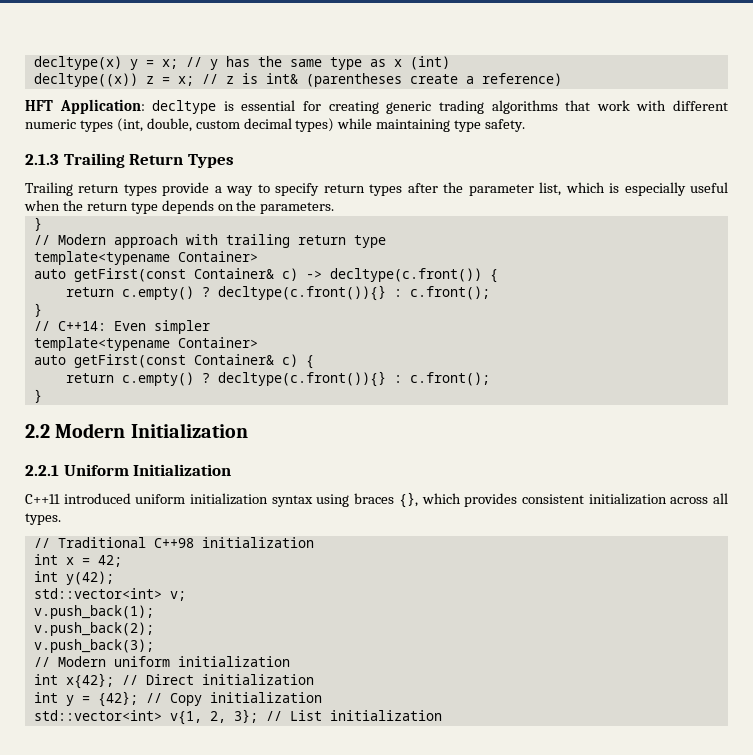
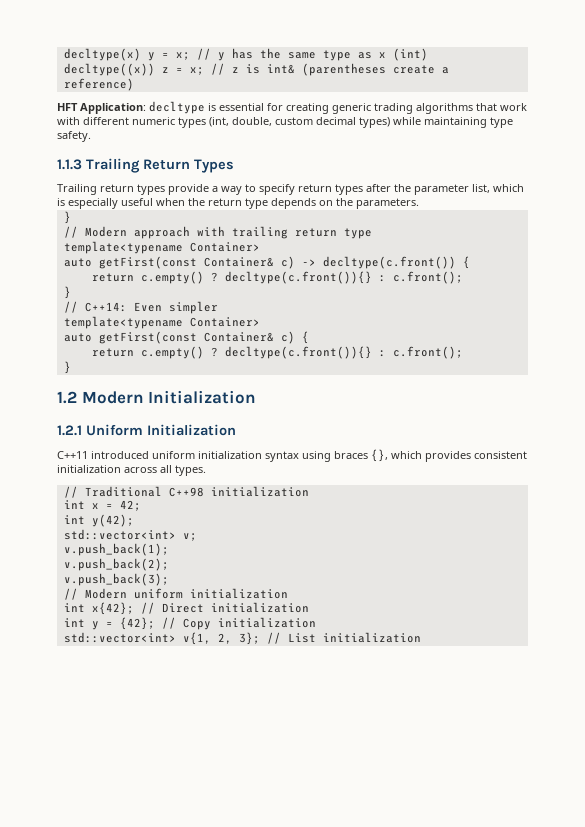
- 2.1.3 Trailing Return Types
+ 1.1.3 Trailing Return Types
- 2.2 Modern Initialization
+ 1.2 Modern Initialization
- 2.2.1 Uniform Initialization
+ 1.2.1 Uniform Initialization

